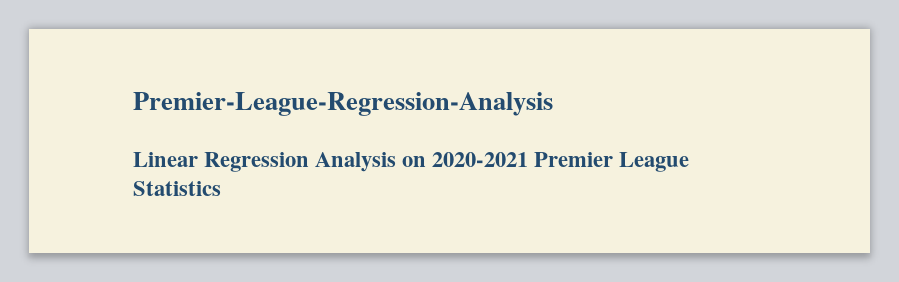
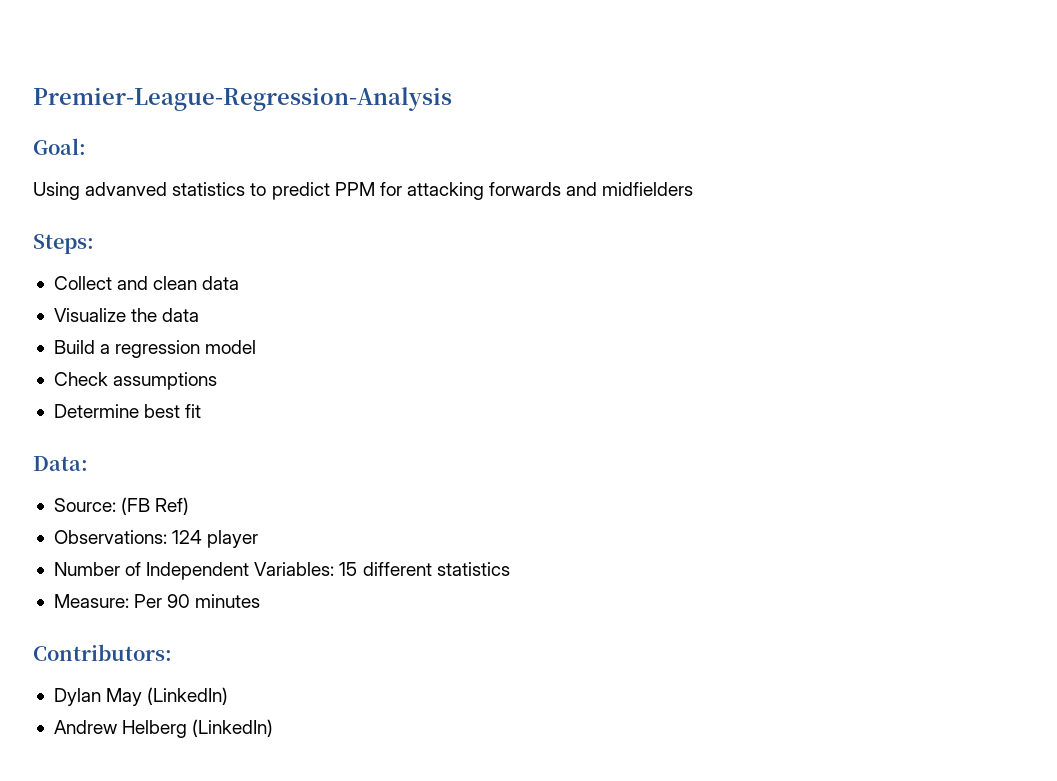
- Linear Regression Analysis on 2020-2021 Premier League Statistics
+ Goal:
+ Using advanved statistics to predict PPM for attacking forwards and midfielders
+ Steps:
+ Collect and clean data
+ Visualize the data
+ Build a regression model
+ Check assumptions
+ Determine best fit
+ Data:
+ Source: (FB Ref)
+ Observations: 124 player
+ Number of Independent Variables: 15 different statistics
+ Measure: Per 90 minutes
+ Contributors:
+ Dylan May (LinkedIn)
+ Andrew Helberg (LinkedIn)

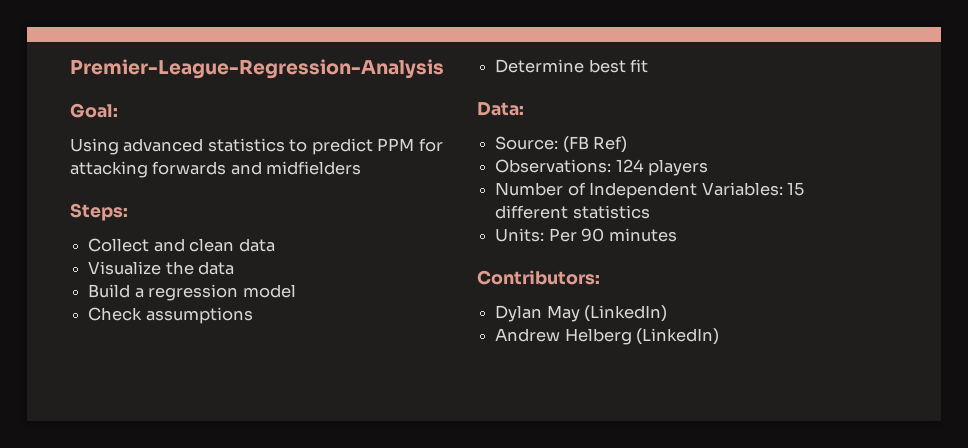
- Using advanved statistics to predict PPM for attacking forwards and midfielders
+ Using advanced statistics to predict PPM for attacking forwards and midfielders
- Observations: 124 player
+ Observations: 124 players
- Measure: Per 90 minutes
+ Units: Per 90 minutes

